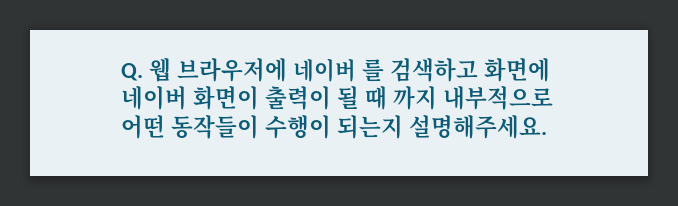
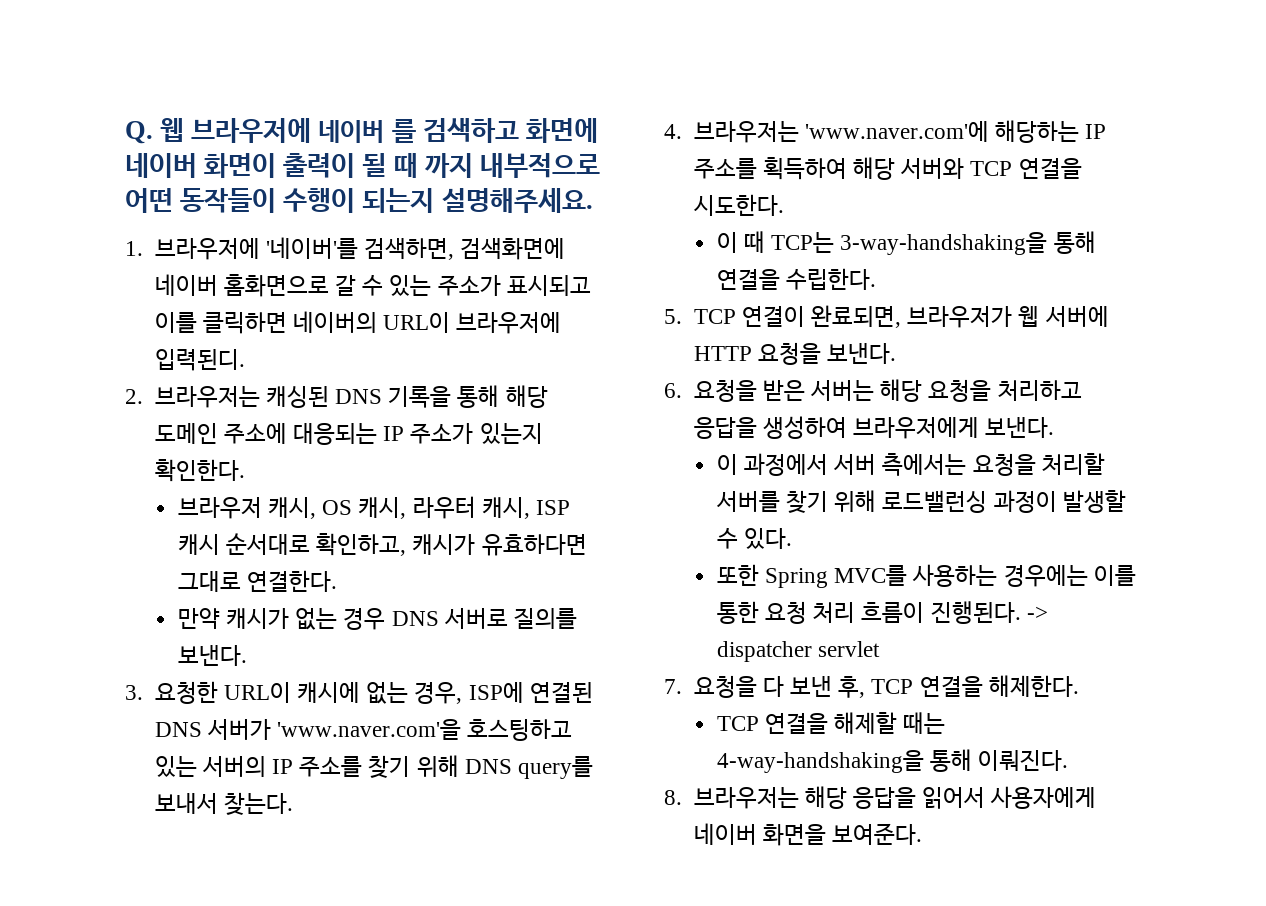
+ 1. 브라우저에 '네이버'를 검색하면, 검색화면에 네이버 홈화면으로 갈 수 있는 주소가 표시되고 이를 클릭하면 네이버의 URL이 브라우저에 입력된디.
+ 2. 브라우저는 캐싱된 DNS 기록을 통해 해당 도메인 주소에 대응되는 IP 주소가 있는지 확인한다.
+ 브라우저 캐시, OS 캐시, 라우터 캐시, ISP 캐시 순서대로 확인하고, 캐시가 유효하다면 그대로 연결한다.
+ 만약 캐시가 없는 경우 DNS 서버로 질의를 보낸다.
+ 3. 요청한 URL이 캐시에 없는 경우, ISP에 연결된 DNS 서버가 'www.naver.com'을 호스팅하고 있는 서버의 IP 주소를 찾기 위해 DNS query를 보내서 찾는다.
+ 4. 브라우저는 'www.naver.com'에 해당하는 IP 주소를 획득하여 해당 서버와 TCP 연결을 시도한다.
+ 이 때 TCP는 3-way-handshaking을 통해 연결을 수립한다.
+ 5. TCP 연결이 완료되면, 브라우저가 웹 서버에 HTTP 요청을 보낸다.
+ 6. 요청을 받은 서버는 해당 요청을 처리하고 응답을 생성하여 브라우저에게 보낸다.
+ 이 과정에서 서버 측에서는 요청을 처리할 서버를 찾기 위해 로드밸런싱 과정이 발생할 수 있다.
+ 또한 Spring MVC를 사용하는 경우에는 이를 통한 요청 처리 흐름이 진행된다. -> dispatcher servlet
+ 7. 요청을 다 보낸 후, TCP 연결을 해제한다.
+ TCP 연결을 해제할 때는 4-way-handshaking을 통해 이뤄진다.
+ 8. 브라우저는 해당 응답을 읽어서 사용자에게 네이버 화면을 보여준다.

